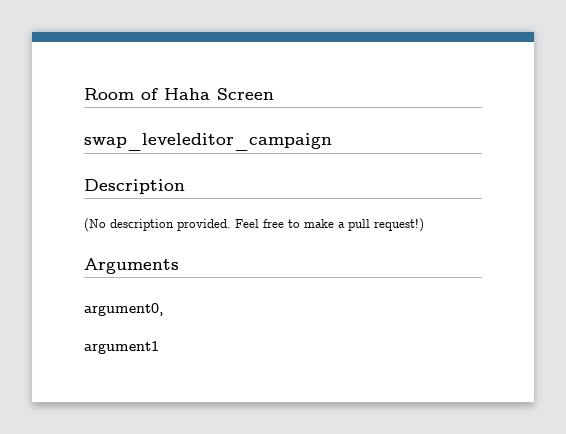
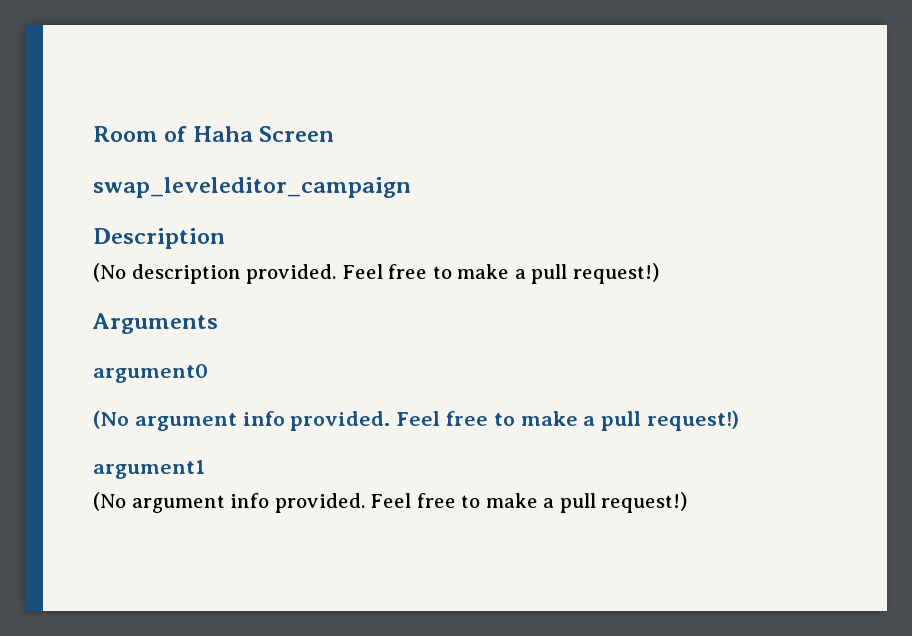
- argument0,
+ argument0
+ (No argument info provided. Feel free to make a pull request!)
  argument1
+ (No argument info provided. Feel free to make a pull request!)

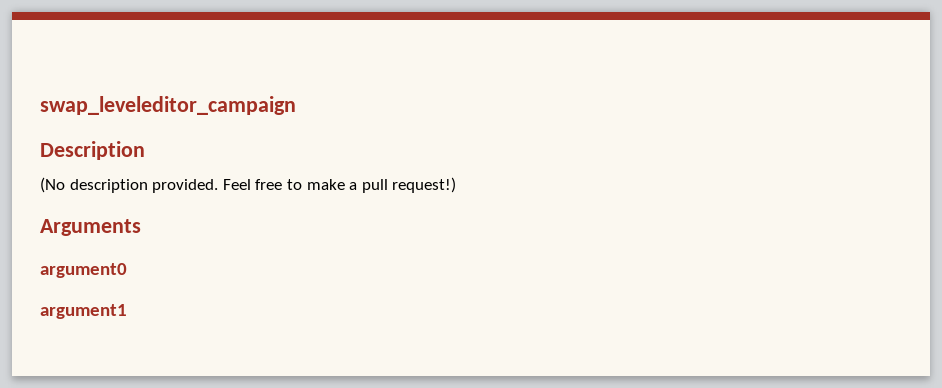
- Room of Haha Screen
  argument0
- (No argument info provided. Feel free to make a pull request!)
  argument1
- (No argument info provided. Feel free to make a pull request!)

